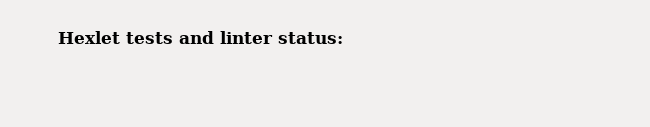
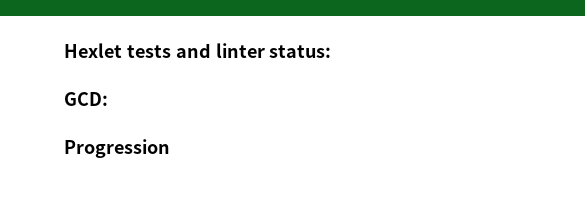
+ GCD:
+ Progression

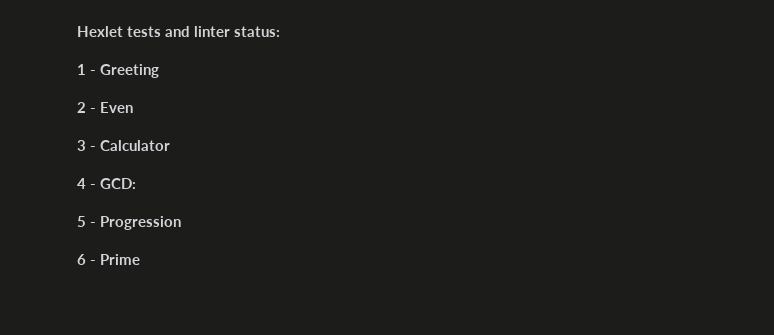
- GCD:
+ 1 - Greeting
+ 2 - Even
+ 3 - Calculator
+ 4 - GCD:
- Progression
+ 5 - Progression
+ 6 - Prime

